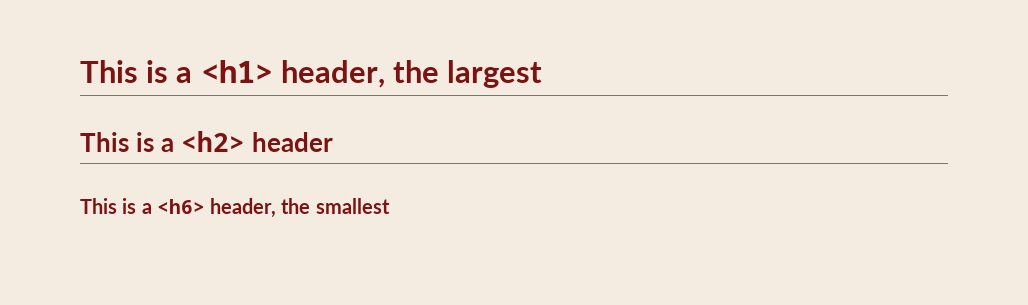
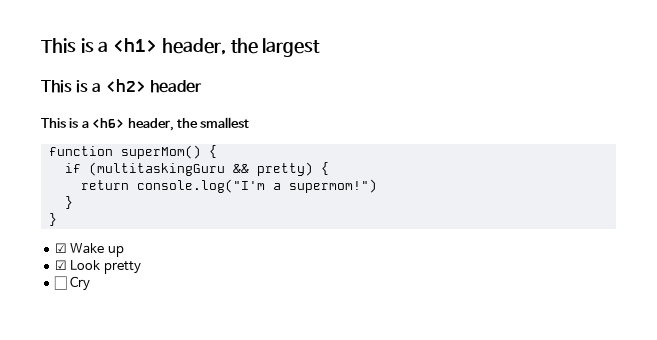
+ function superMom() {
+ if (multitaskingGuru && pretty) {
+ return console.log("I'm a supermom!")
+ }
+ }
+ ☑ Wake up
+ ☑ Look pretty
+ ☐ Cry

